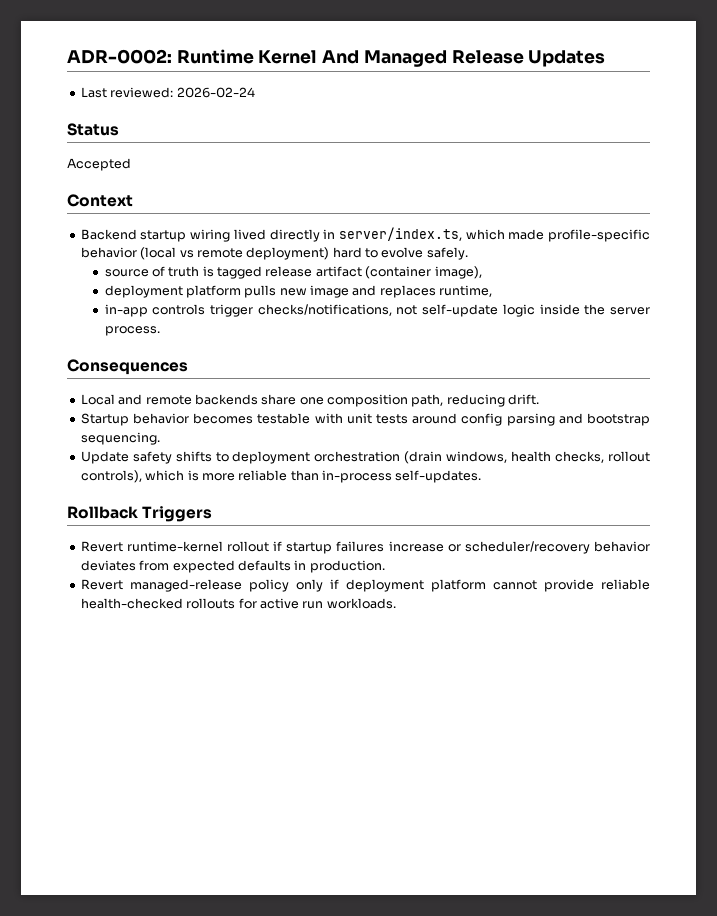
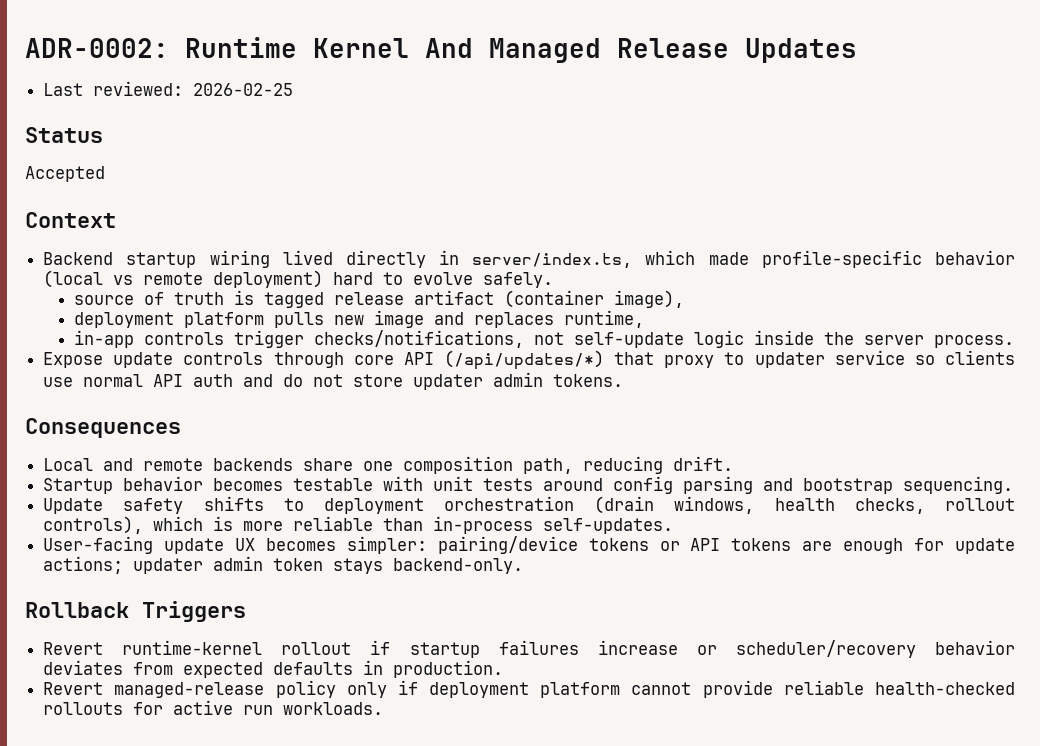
- Last reviewed: 2026-02-24
+ Last reviewed: 2026-02-25
+ Expose update controls through core API (/api/updates/*) that proxy to updater service so clients use normal API auth and do not store updater admin tokens.
+ User-facing update UX becomes simpler: pairing/device tokens or API tokens are enough for update actions; updater admin token stays backend-only.

